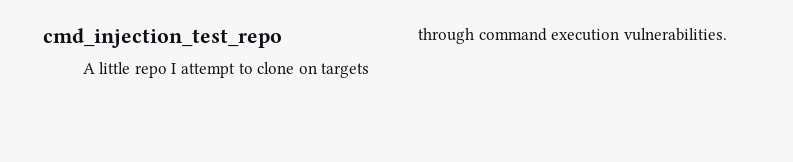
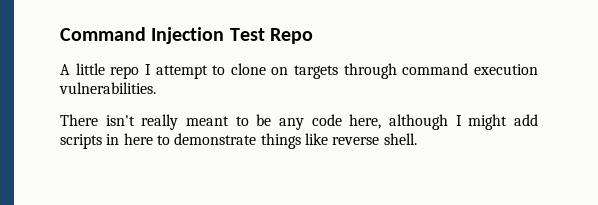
- cmd_injection_test_repo
+ Command Injection Test Repo
+ There isn't really meant to be any code here, although I might add scripts in here to demonstrate things like reverse shell.

